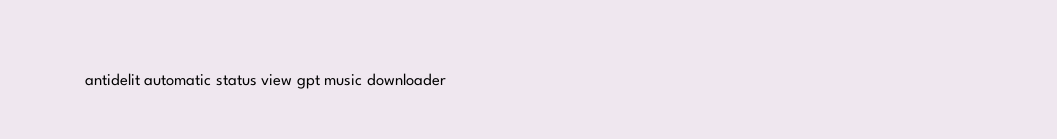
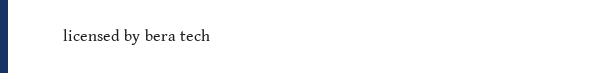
- antidelit automatic status view gpt music downloader
+ licensed by bera tech

